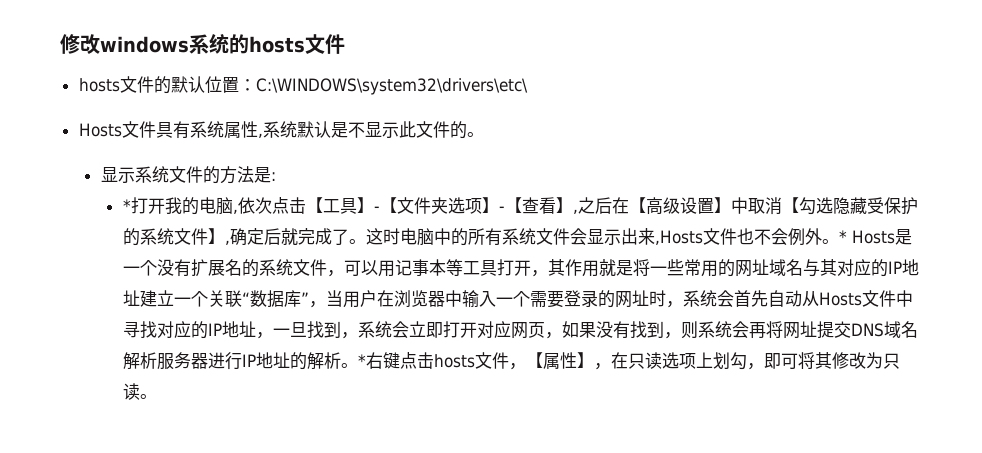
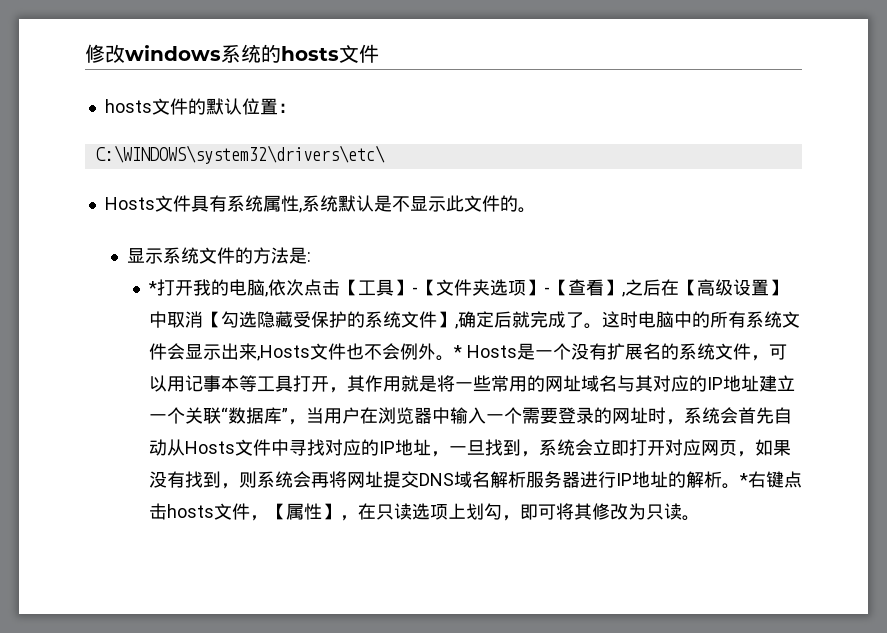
- hosts文件的默认位置：C:\WINDOWS\system32\drivers\etc\
+ hosts文件的默认位置：
+ C:\WINDOWS\system32\drivers\etc\

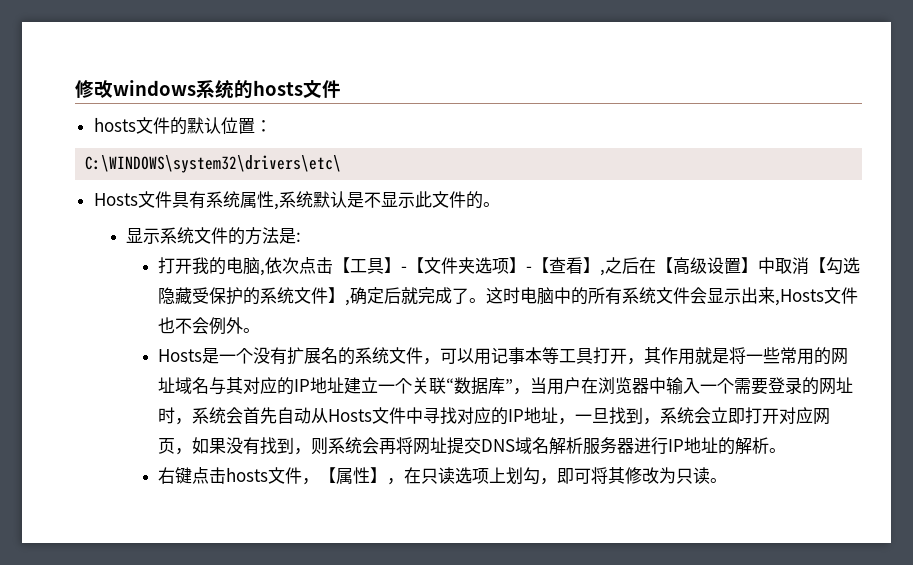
- *打开我的电脑,依次点击【工具】-【文件夹选项】-【查看】,之后在【高级设置】中取消【勾选隐藏受保护的系统文件】,确定后就完成了。
+ 打开我的电脑,依次点击【工具】-【文件夹选项】-【查看】,之后在【高级设置】中取消【勾选隐藏受保护的系统文件】,确定后就完成了。
- 这时电脑中的所有系统文件会显示出来,Hosts文件也不会例外。* Hosts是一个没有扩展名的系统文件，可以用记事本等工具打开，其作用就是将一些常用的网址域名与其对应的IP地址建立一个关联“数据库”，当用户在浏览器中输入一个需要登录的网址时，系统会首先自动从Hosts文件中寻找对应的IP地址，一旦找到，系统会立即打开对应网页，如果没有找到，则系统会再将网址提交DNS域名解析服务器进行IP地址的解析。*右键点击hosts文件，【属性】，在只读选项上划勾，即可将其修改为只读。
+ 这时电脑中的所有系统文件会显示出来,Hosts文件也不会例外。
+ Hosts是一个没有扩展名的系统文件，可以用记事本等工具打开，其作用就是将一些常用的网址域名与其对应的IP地址建立一个关联“数据库”，当用户在浏览器中输入一个需要登录的网址时，系统会首先自动从Hosts文件中寻找对应的IP地址，一旦找到，系统会立即打开对应网页，如果没有找到，则系统会再将网址提交DNS域名解析服务器进行IP地址的解析。
+ 右键点击hosts文件，【属性】，在只读选项上划勾，即可将其修改为只读。

